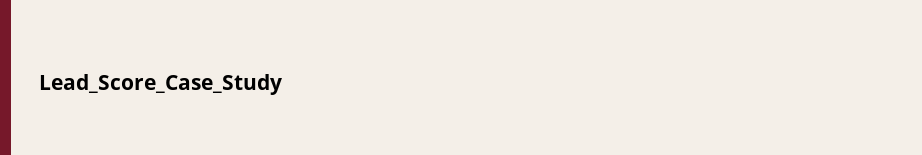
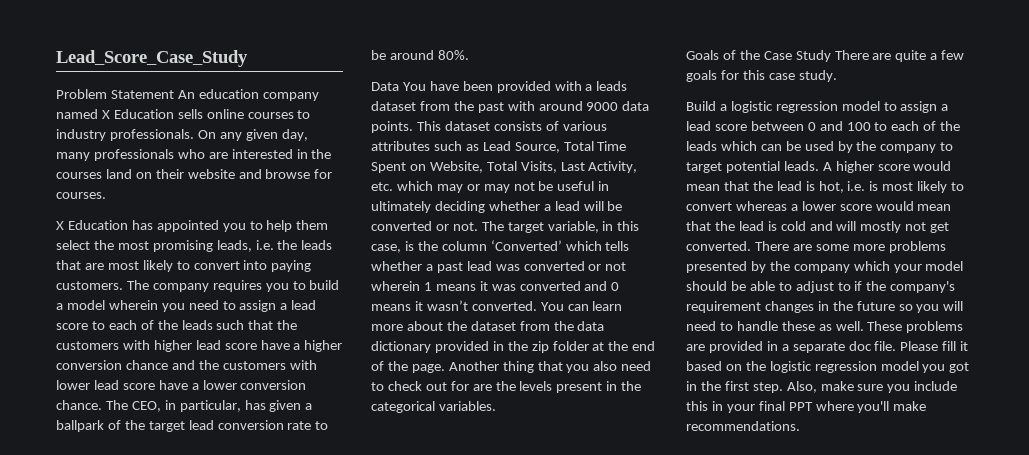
+ Problem Statement An education company named X Education sells online courses to industry professionals. On any given day, many professionals who are interested in the courses land on their website and browse for courses.
+ X Education has appointed you to help them select the most promising leads, i.e. the leads that are most likely to convert into paying customers. The company requires you to build a model wherein you need to assign a lead score to each of the leads such that the customers with higher lead score have a higher conversion chance and the customers with lower lead score have a lower conversion chance. The CEO, in particular, has given a ballpark of the target lead conversion rate to be around 80%.
+ Data You have been provided with a leads dataset from the past with around 9000 data points. This dataset consists of various attributes such as Lead Source, Total Time Spent on Website, Total Visits, Last Activity, etc. which may or may not be useful in ultimately deciding whether a lead will be converted or not. The target variable, in this case, is the column ‘Converted’ which tells whether a past lead was converted or not wherein 1 means it was converted and 0 means it wasn’t converted. You can learn more about the dataset from the data dictionary provided in the zip folder at the end of the page. Another thing that you also need to check out for are the levels present in the categorical variables.
+ Goals of the Case Study There are quite a few goals for this case study.
+ Build a logistic regression model to assign a lead score between 0 and 100 to each of the leads which can be used by the company to target potential leads. A higher score would mean that the lead is hot, i.e. is most likely to convert whereas a lower score would mean that the lead is cold and will mostly not get converted. There are some more problems presented by the company which your model should be able to adjust to if the company's requirement changes in the future so you will need to handle these as well. These problems are provided in a separate doc file. Please fill it based on the logistic regression model you got in the first step. Also, make sure you include this in your final PPT where you'll make recommendations.

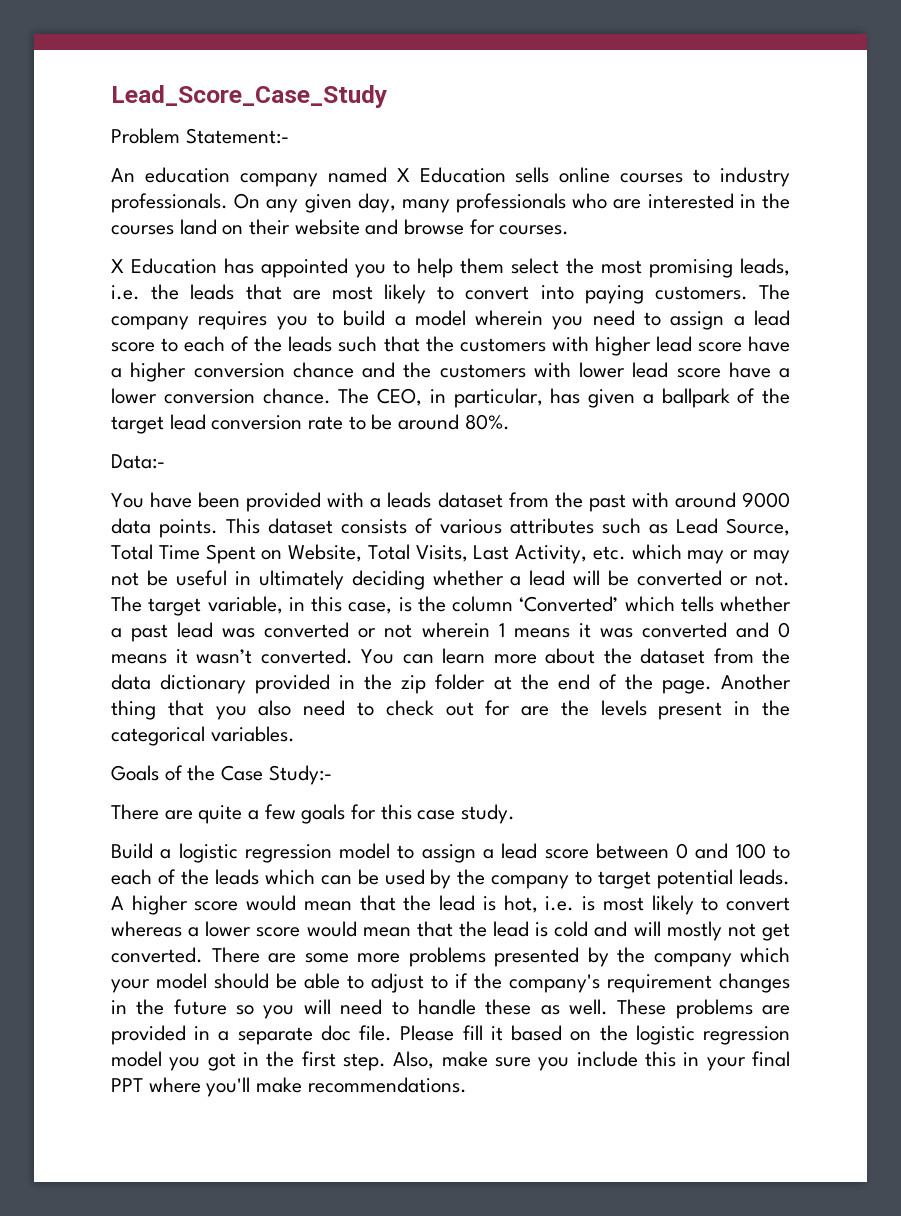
- Problem Statement An education company named X Education sells online courses to industry professionals.
+ Problem Statement:-
+ An education company named X Education sells online courses to industry professionals.
- Data You have been provided with a leads dataset from the past with around 9000 data points.
+ Data:-
+ You have been provided with a leads dataset from the past with around 9000 data points.
- Goals of the Case Study There are quite a few goals for this case study.
+ Goals of the Case Study:-
+ There are quite a few goals for this case study.

